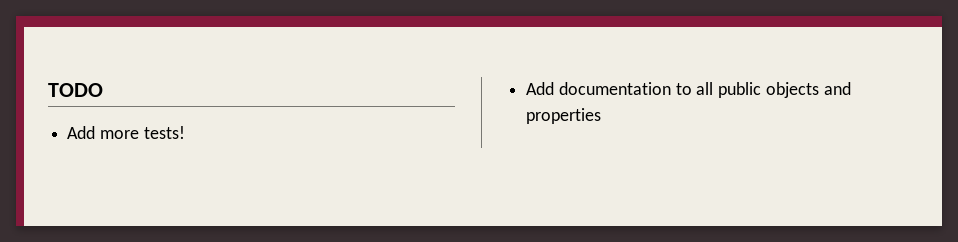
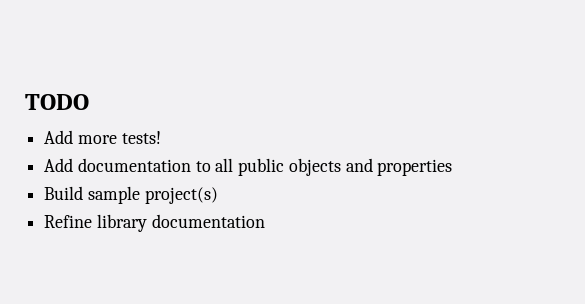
+ Build sample project(s)
+ Refine library documentation

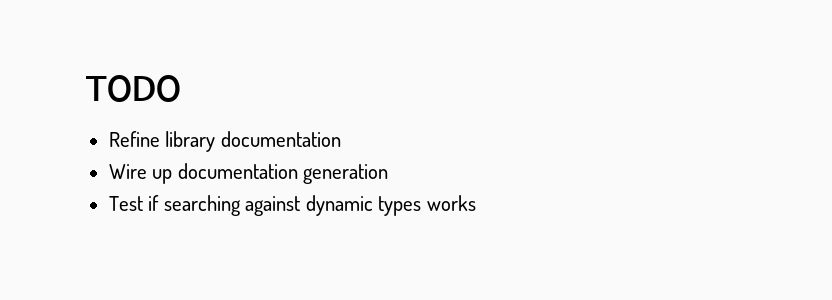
- Add more tests!
- Add documentation to all public objects and properties
- Build sample project(s)
  Refine library documentation
+ Wire up documentation generation
+ Test if searching against dynamic types works

